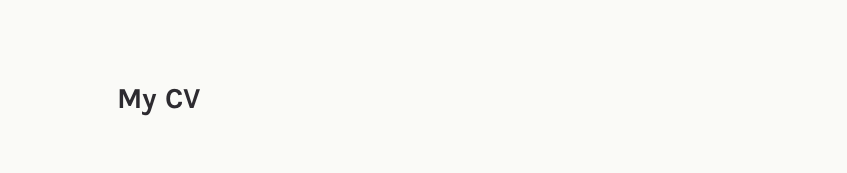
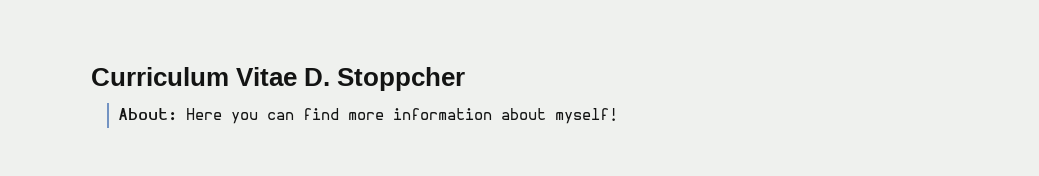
- My CV
+ Curriculum Vitae D. Stoppcher
+ About: Here you can find more information about myself!

